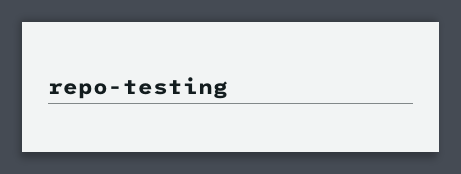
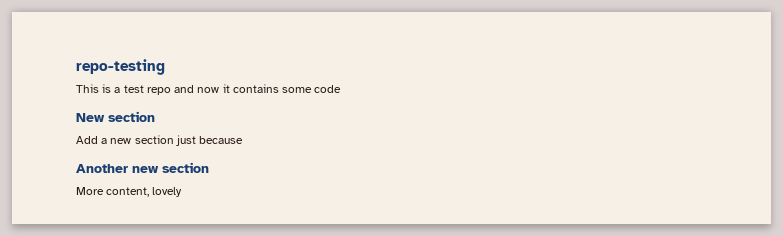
+ This is a test repo and now it contains some code
+ New section
+ Add a new section just because
+ Another new section
+ More content, lovely

